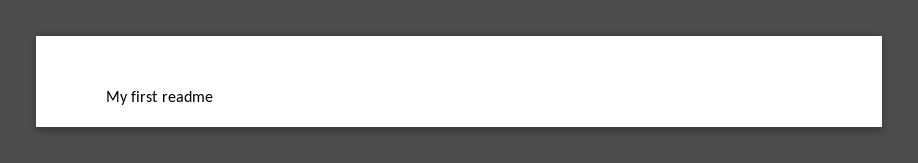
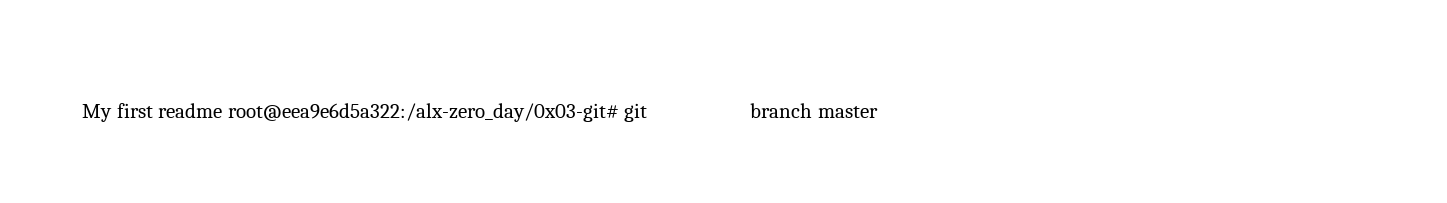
- My first readme
+ My first readme root@eea9e6d5a322:/alx-zero_day/0x03-git# git branch master

